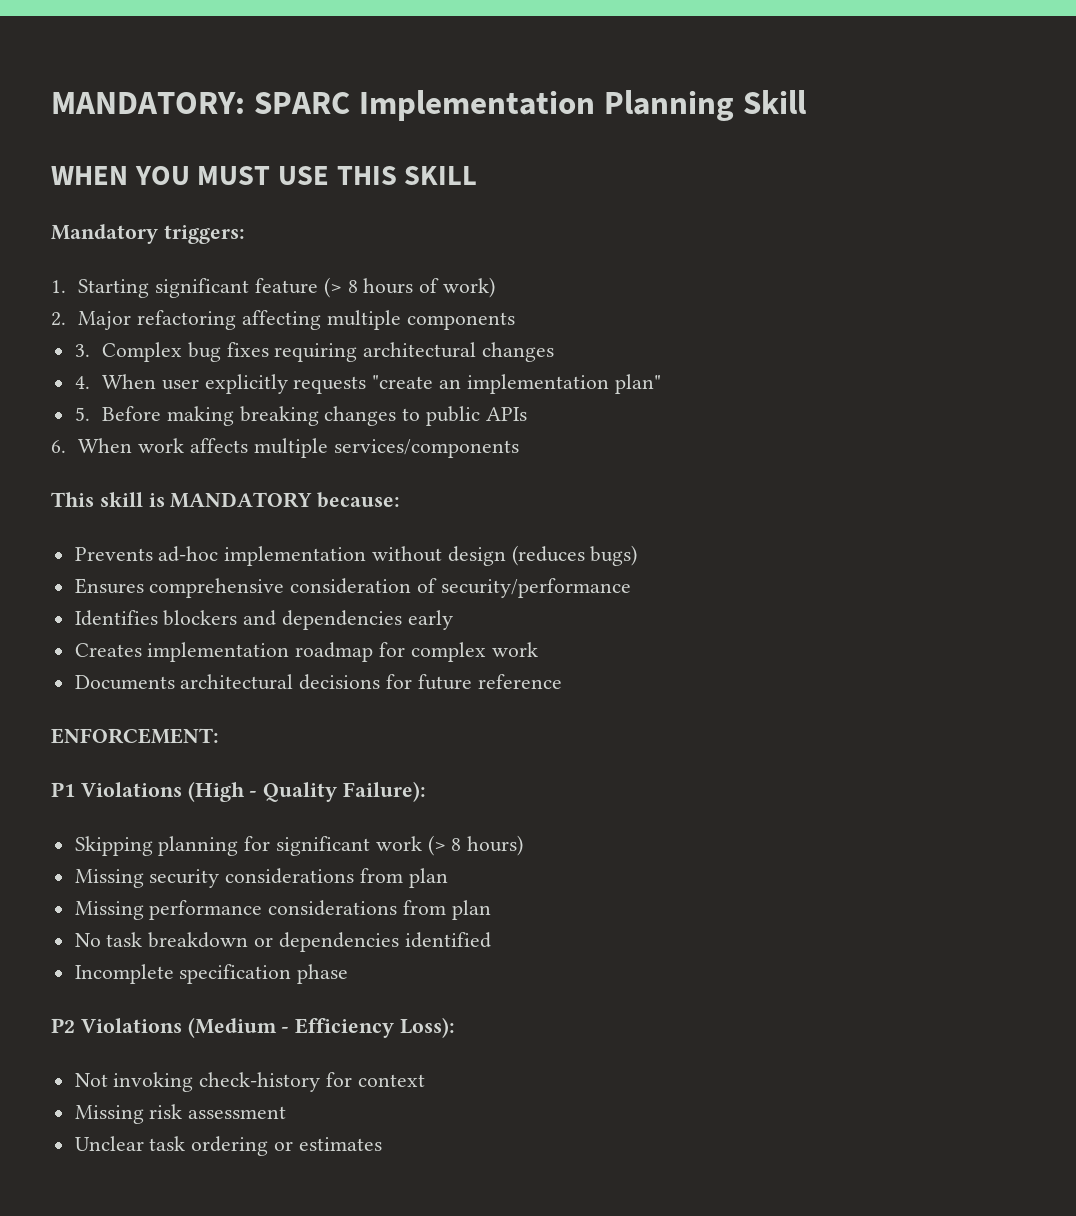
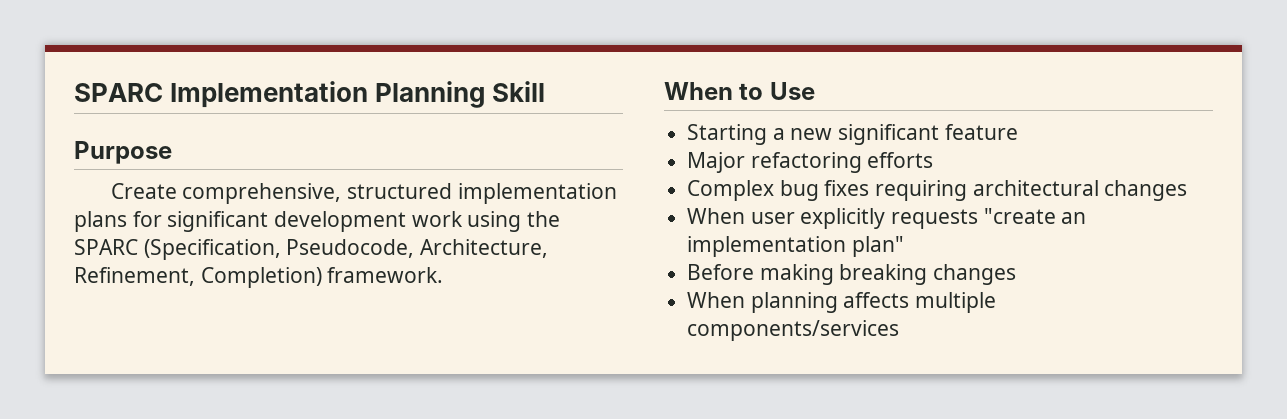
- MANDATORY: SPARC Implementation Planning Skill
+ SPARC Implementation Planning Skill
- WHEN YOU MUST USE THIS SKILL
- Mandatory triggers:
- 1. Starting significant feature (> 8 hours of work)
- 2. Major refactoring affecting multiple components
- 3. Complex bug fixes requiring architectural changes
+ Purpose
+ Create comprehensive, structured implementation plans for significant development work using the SPARC (Specification, Pseudocode, Architecture, Refinement, Completion) framework.
+ When to Use
+ Starting a new significant feature
+ Major refactoring efforts
+ Complex bug fixes requiring architectural changes
- 4. When user explicitly requests "create an implementation plan"
+ When user explicitly requests "create an implementation plan"
- 5. Before making breaking changes to public APIs
- 6. When work affects multiple services/components
- This skill is MANDATORY because:
- Prevents ad-hoc implementation without design (reduces bugs)
- Ensures comprehensive consideration of security/performance
- Identifies blockers and dependencies early
- Creates implementation roadmap for complex work
- Documents architectural decisions for future reference
- ENFORCEMENT:
- P1 Violations (High - Quality Failure):
- Skipping planning for significant work (> 8 hours)
- Missing security considerations from plan
- Missing performance considerations from plan
- No task breakdown or dependencies identified
- Incomplete specification phase
- P2 Violations (Medium - Efficiency Loss):
- Not invoking check-history for context
- Missing risk assessment
- Unclear task ordering or estimates
+ Before making breaking changes
+ When planning affects multiple components/services

